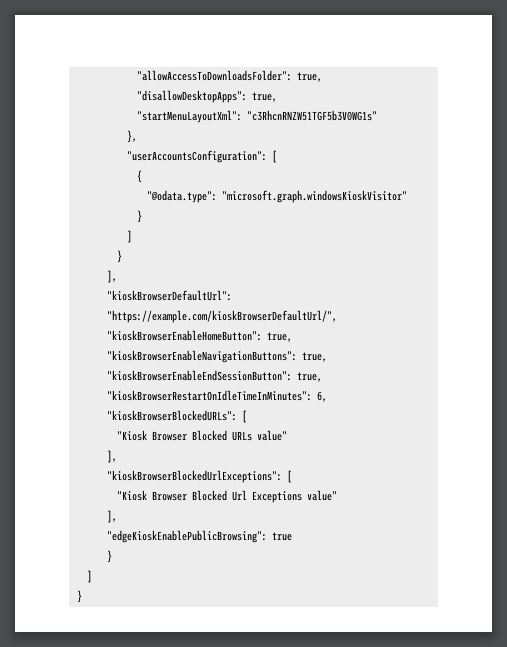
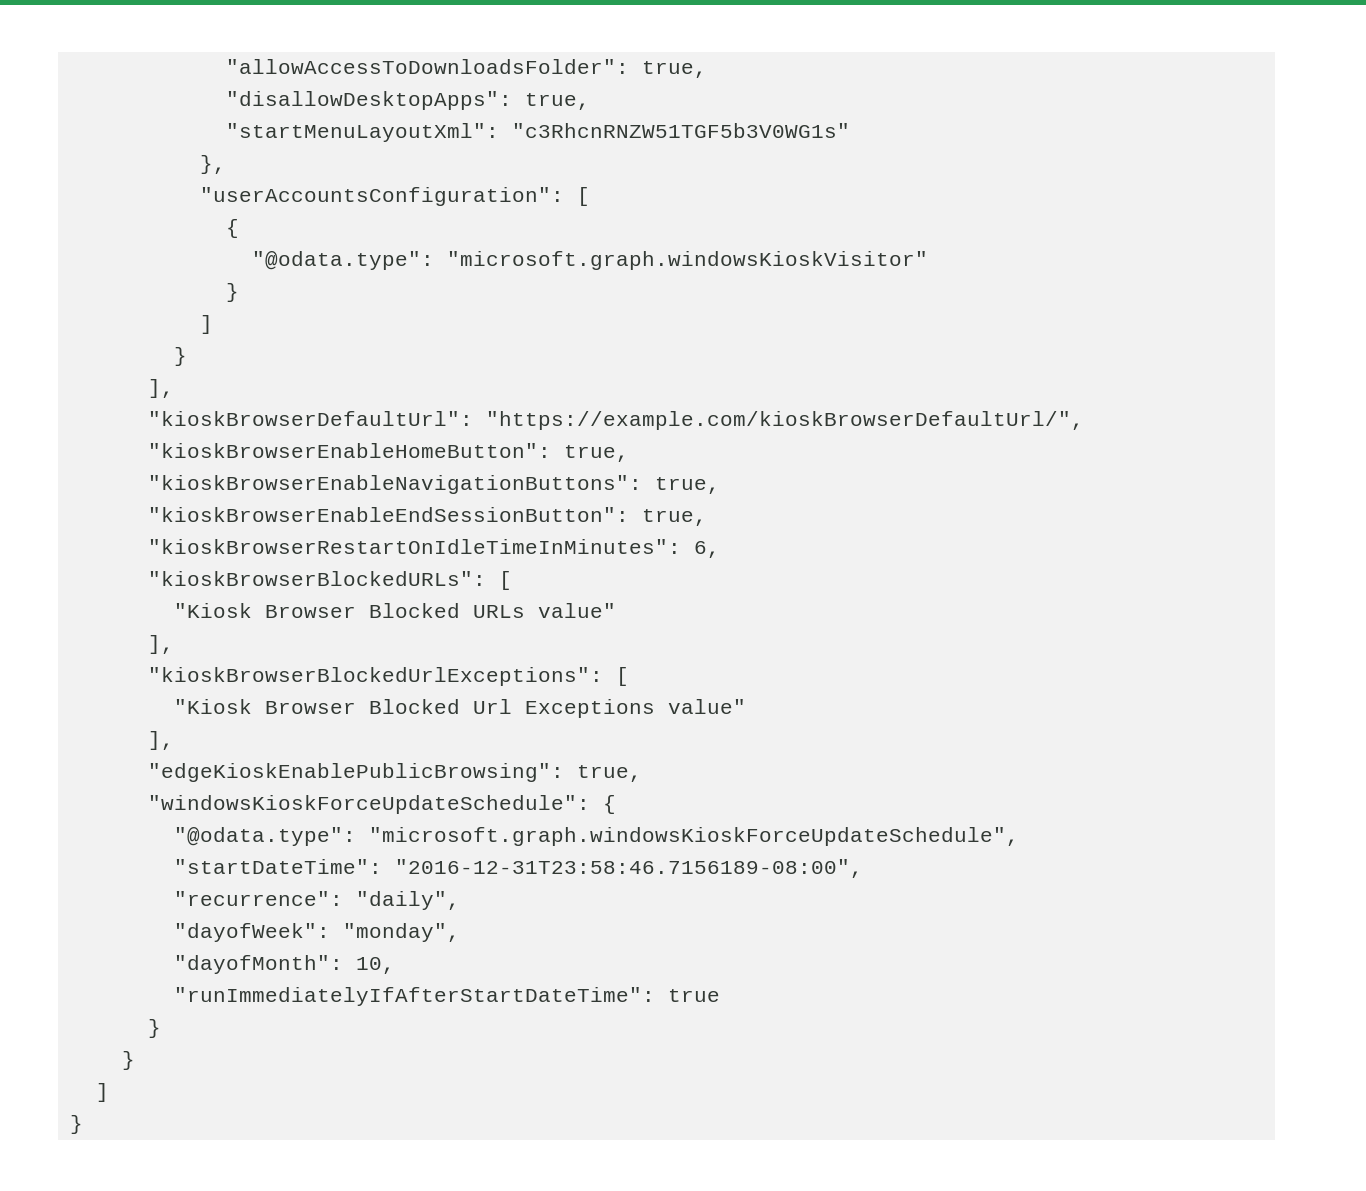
- "edgeKioskEnablePublicBrowsing": true
+ "edgeKioskEnablePublicBrowsing": true,
+ "windowsKioskForceUpdateSchedule": {
+ "@odata.type": "microsoft.graph.windowsKioskForceUpdateSchedule",
+ "startDateTime": "2016-12-31T23:58:46.7156189-08:00",
+ "recurrence": "daily",
+ "dayofWeek": "monday",
+ "dayofMonth": 10,
+ "runImmediatelyIfAfterStartDateTime": true
+ }

